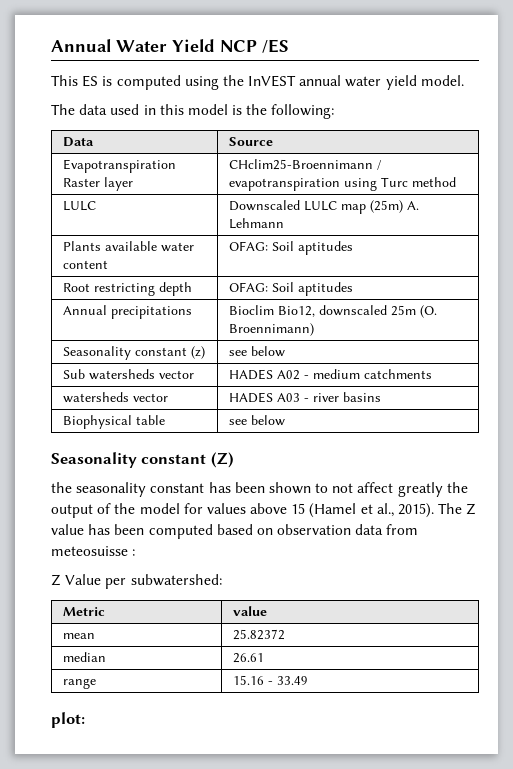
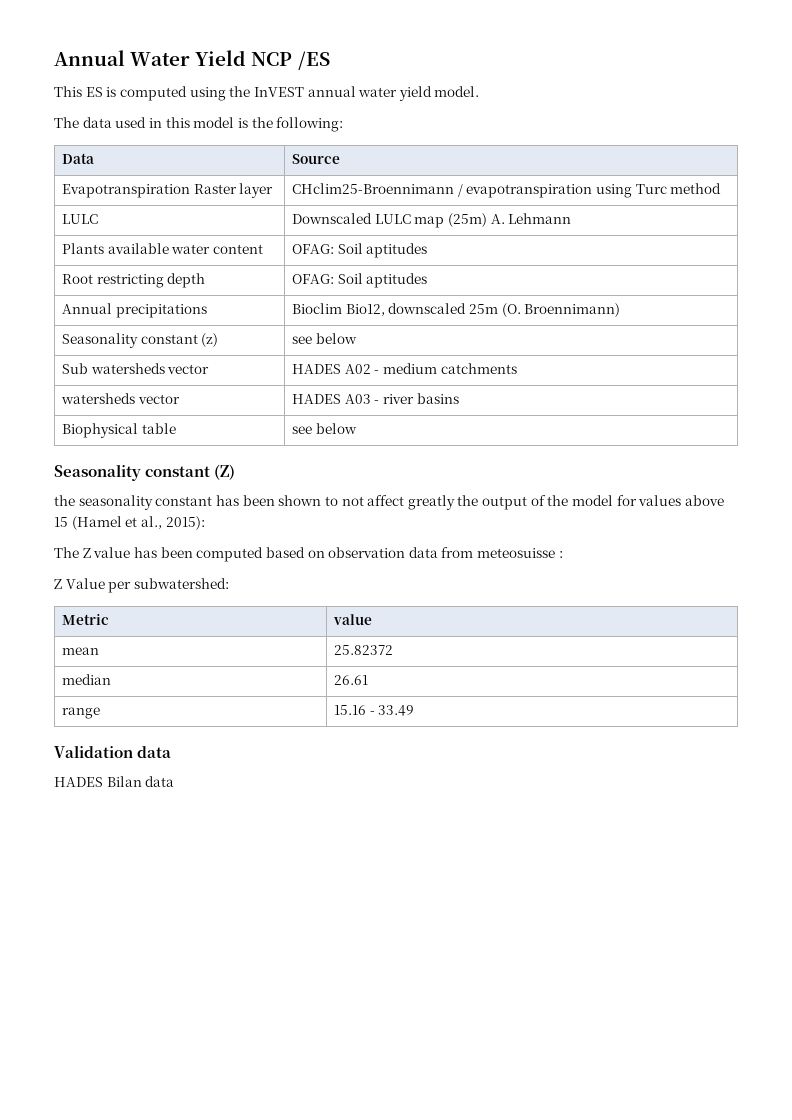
- the seasonality constant has been shown to not affect greatly the output of the model for values above 15 (Hamel et al., 2015). The Z value has been computed based on observation data from meteosuisse :
+ the seasonality constant has been shown to not affect greatly the output of the model for values above 15 (Hamel et al., 2015):
+ The Z value has been computed based on observation data from meteosuisse :
- plot:
+ Validation data
+ HADES Bilan data

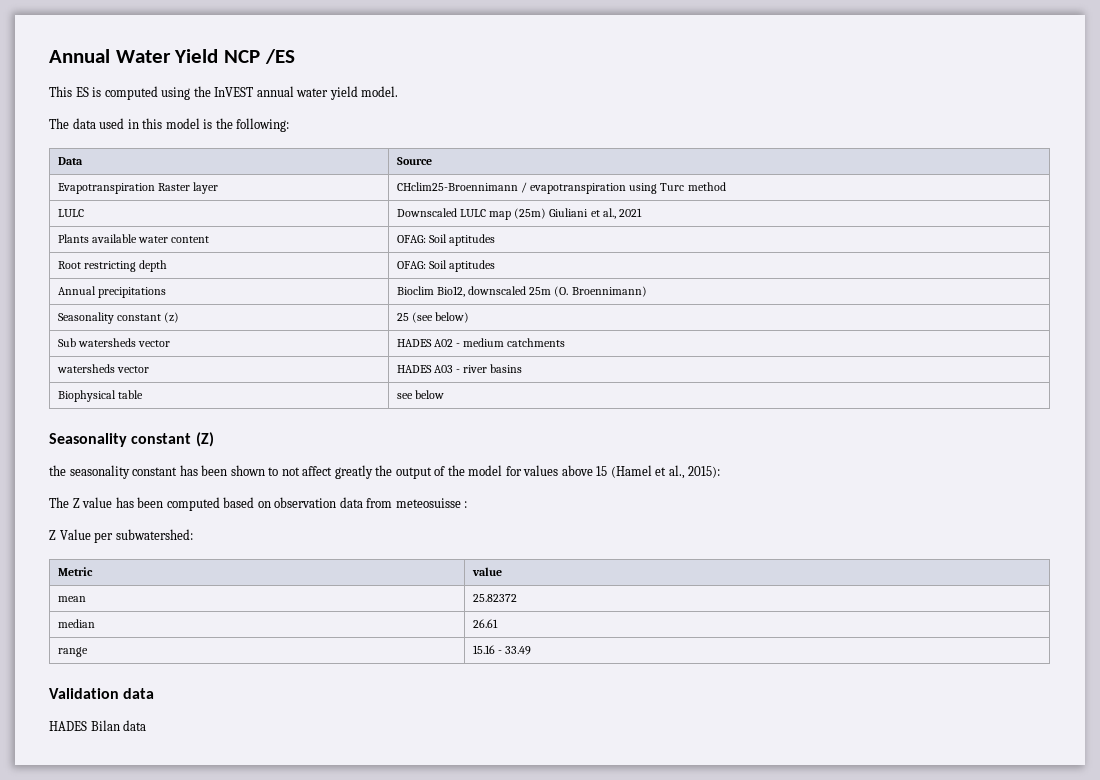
- LULC | Downscaled LULC map (25m) A. Lehmann
+ LULC | Downscaled LULC map (25m) Giuliani et al., 2021
- Seasonality constant (z) | see below
+ Seasonality constant (z) | 25 (see below)

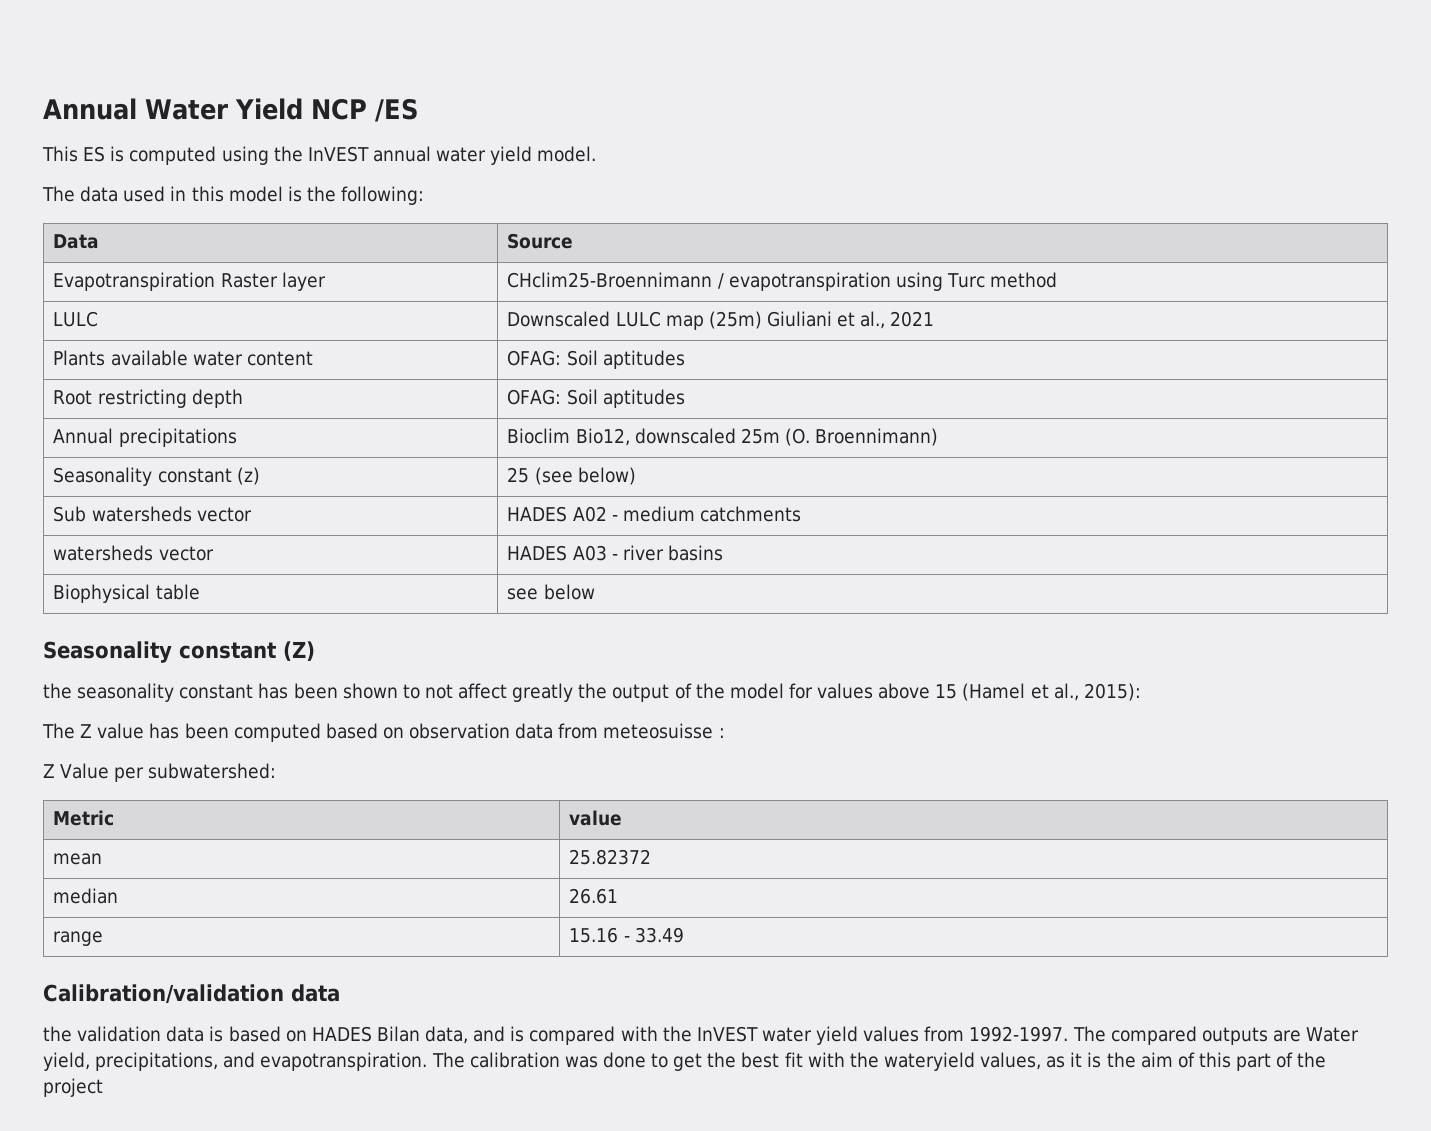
- Validation data
+ Calibration/validation data
- HADES Bilan data
+ the validation data is based on HADES Bilan data, and is compared with the InVEST water yield values from 1992-1997. The compared outputs are Water yield, precipitations, and evapotranspiration. The calibration was done to get the best fit with the wateryield values, as it is the aim of this part of the project

